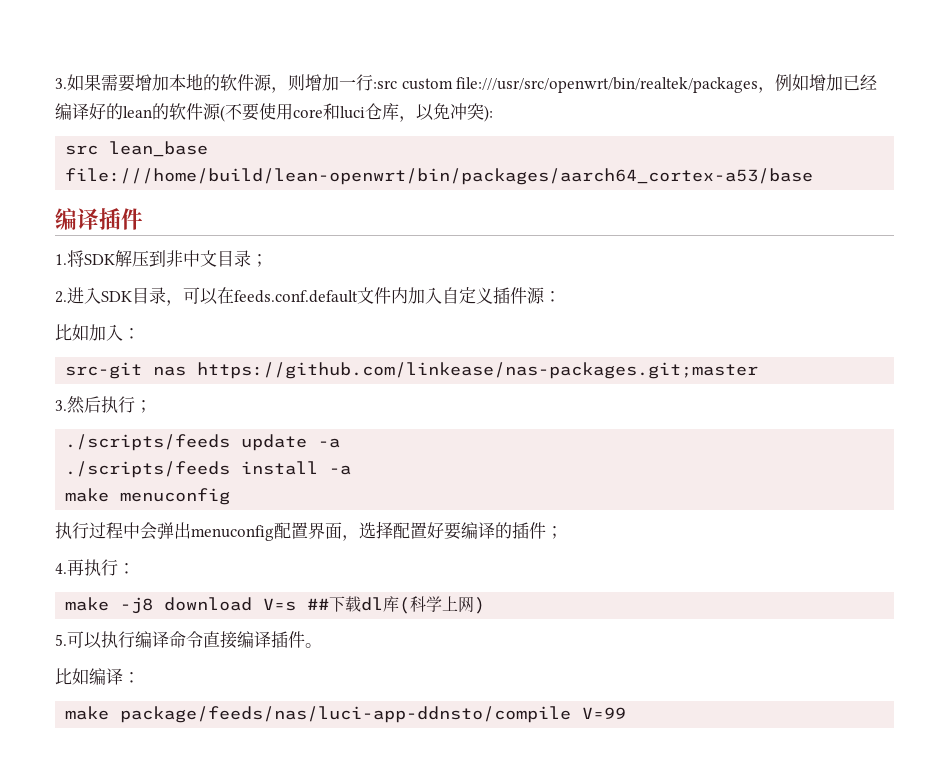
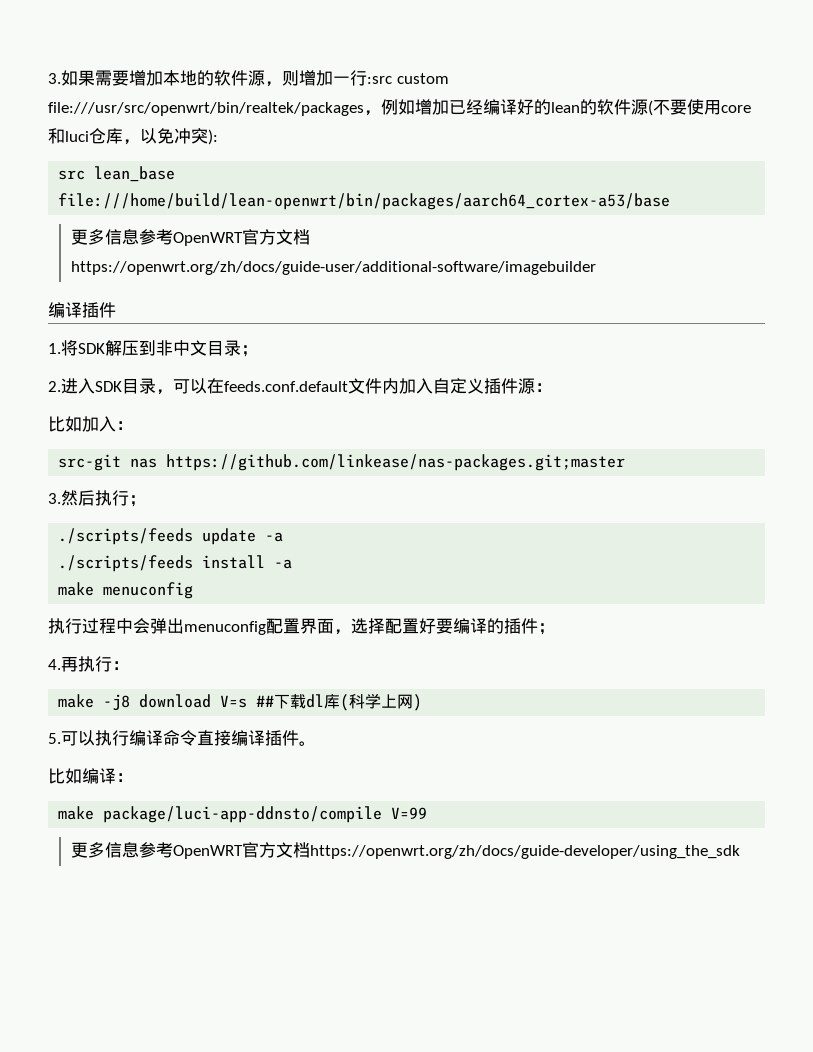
+ 更多信息参考OpenWRT官方文档https://openwrt.org/zh/docs/guide-user/additional-software/imagebuilder
- make package/feeds/nas/luci-app-ddnsto/compile V=99
+ make package/luci-app-ddnsto/compile V=99
+ 更多信息参考OpenWRT官方文档https://openwrt.org/zh/docs/guide-developer/using_the_sdk

